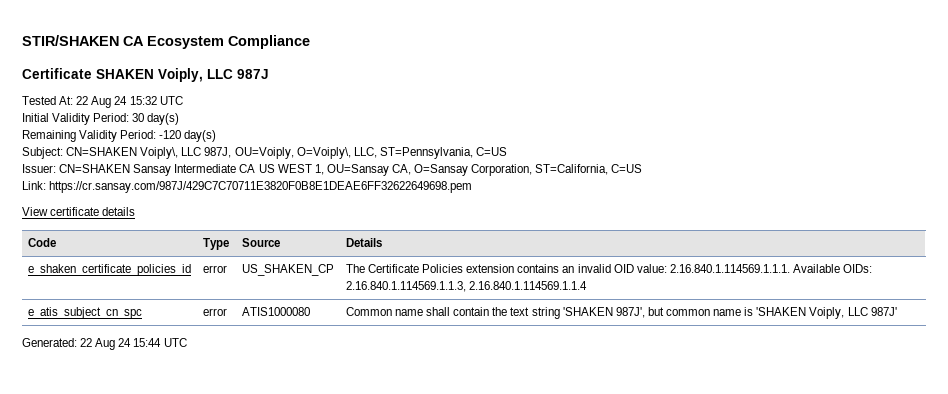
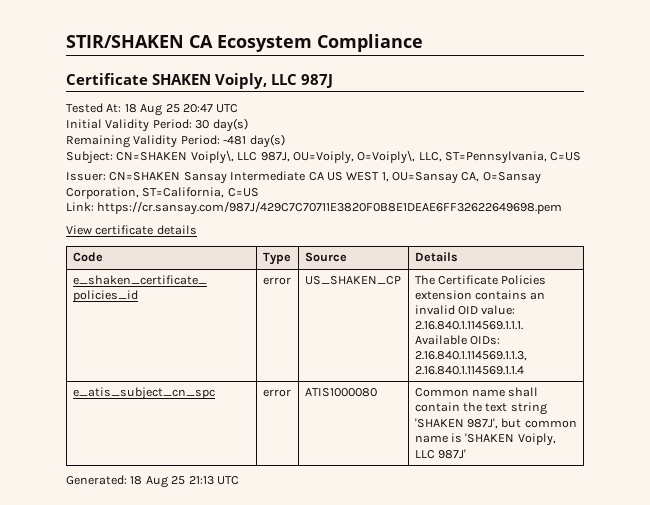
- Tested At: 22 Aug 24 15:32 UTC
+ Tested At: 18 Aug 25 20:47 UTC
- Remaining Validity Period: -120 day(s)
+ Remaining Validity Period: -481 day(s)
- Generated: 22 Aug 24 15:44 UTC
+ Generated: 18 Aug 25 21:13 UTC

